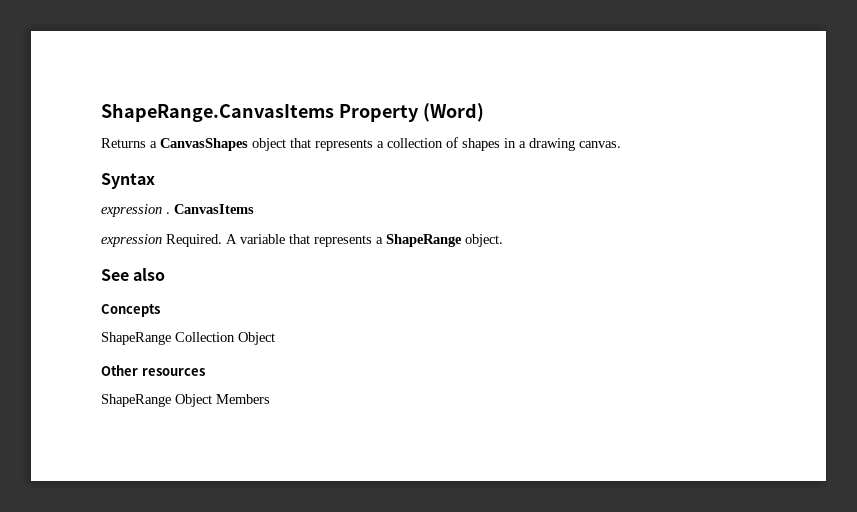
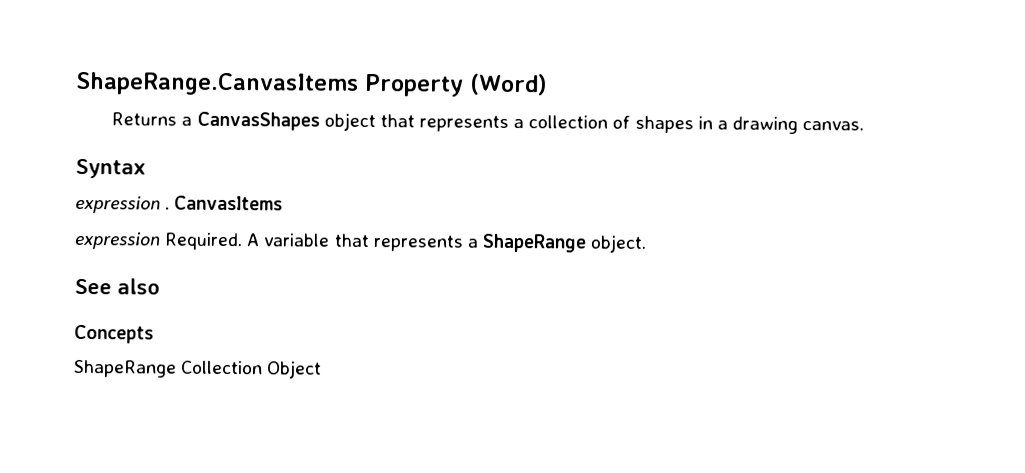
- Other resources
- ShapeRange Object Members

